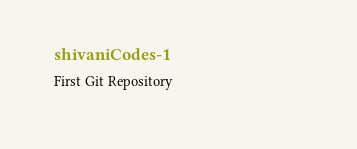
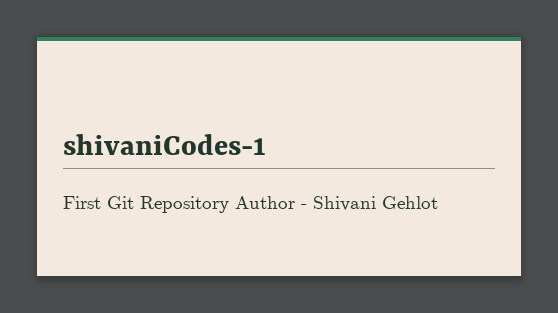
- First Git Repository
+ First Git Repository Author - Shivani Gehlot

